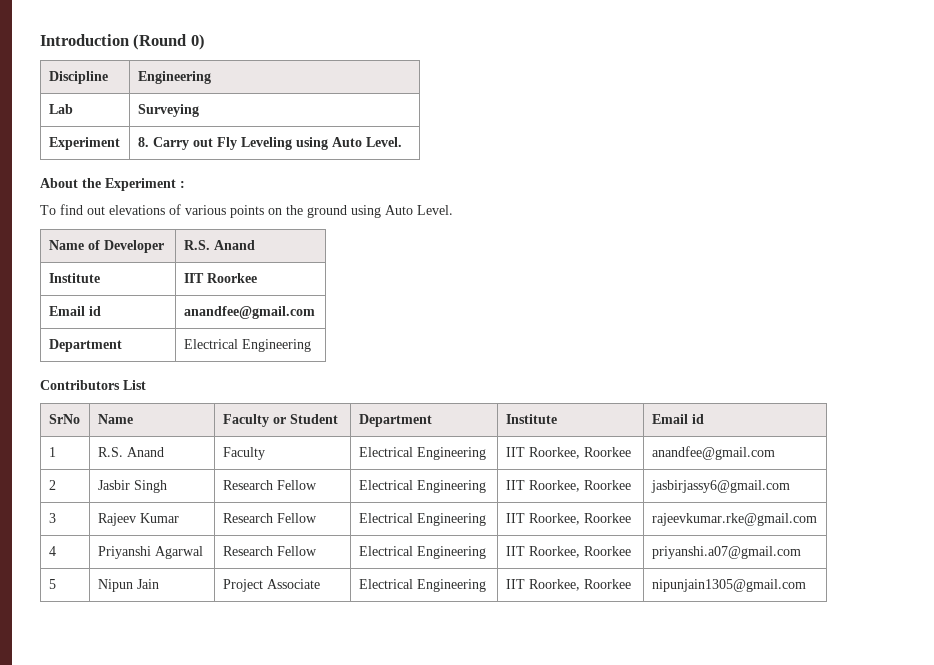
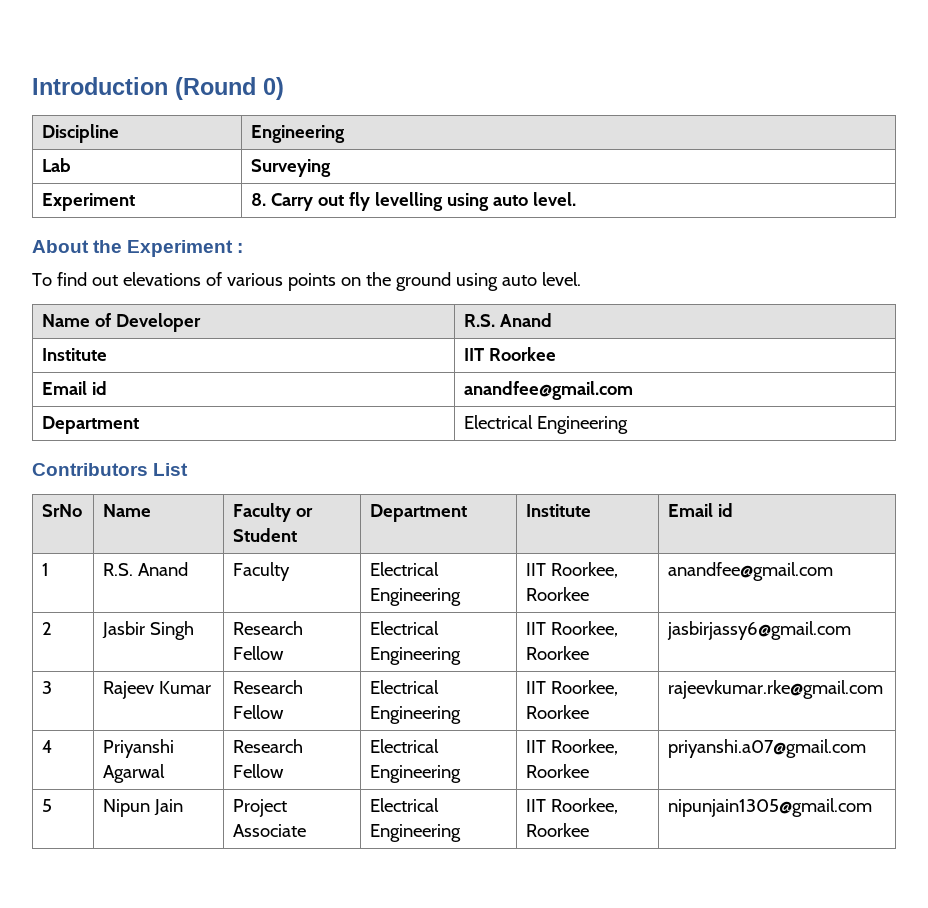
- Experiment | 8. Carry out Fly Leveling using Auto Level.
+ Experiment | 8. Carry out fly levelling using auto level.
- To find out elevations of various points on the ground using Auto Level.
+ To find out elevations of various points on the ground using auto level.

